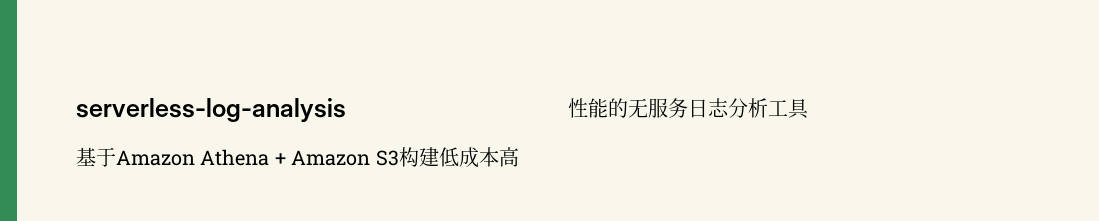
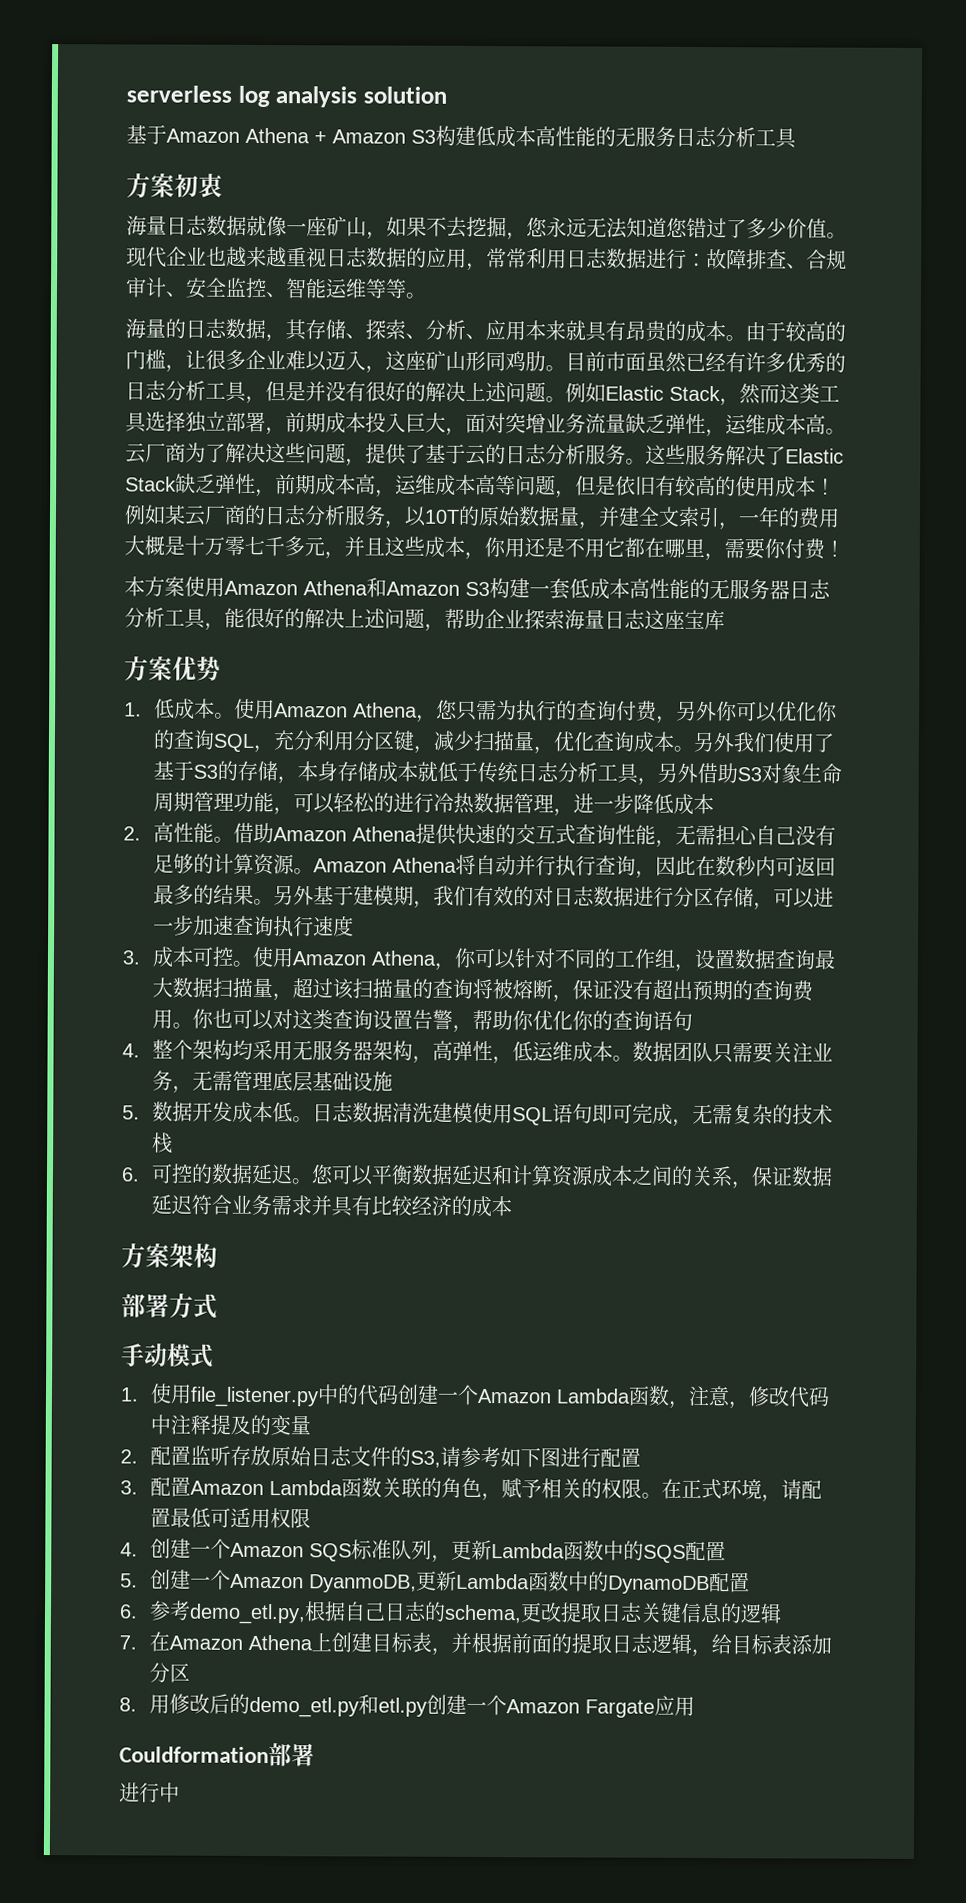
- serverless-log-analysis
+ serverless log analysis solution
+ 方案初衷
+ 海量日志数据就像一座矿山，如果不去挖掘，您永远无法知道您错过了多少价值。现代企业也越来越重视日志数据的应用，常常利用日志数据进行：故障排查、合规审计、安全监控、智能运维等等。
+ 海量的日志数据，其存储、探索、分析、应用本来就具有昂贵的成本。由于较高的门槛，让很多企业难以迈入，这座矿山形同鸡肋。目前市面虽然已经有许多优秀的日志分析工具，但是并没有很好的解决上述问题。例如Elastic Stack，然而这类工具选择独立部署，前期成本投入巨大，面对突增业务流量缺乏弹性，运维成本高。云厂商为了解决这些问题，提供了基于云的日志分析服务。这些服务解决了Elastic Stack缺乏弹性，前期成本高，运维成本高等问题，但是依旧有较高的使用成本！例如某云厂商的日志分析服务，以10T的原始数据量，并建全文索引，一年的费用大概是十万零七千多元，并且这些成本，你用还是不用它都在哪里，需要你付费！
+ 本方案使用Amazon Athena和Amazon S3构建一套低成本高性能的无服务器日志分析工具，能很好的解决上述问题，帮助企业探索海量日志这座宝库
+ 方案优势
+ 1.低成本。使用Amazon Athena，您只需为执行的查询付费，另外你可以优化你的查询SQL，充分利用分区键，减少扫描量，优化查询成本。另外我们使用了基于S3的存储，本身存储成本就低于传统日志分析工具，另外借助S3对象生命周期管理功能，可以轻松的进行冷热数据管理，进一步降低成本
+ 2.高性能。借助Amazon Athena提供快速的交互式查询性能，无需担心自己没有足够的计算资源。Amazon Athena将自动并行执行查询，因此在数秒内可返回最多的结果。另外基于建模期，我们有效的对日志数据进行分区存储，可以进一步加速查询执行速度
+ 3.成本可控。使用Amazon Athena，你可以针对不同的工作组，设置数据查询最大数据扫描量，超过该扫描量的查询将被熔断，保证没有超出预期的查询费用。你也可以对这类查询设置告警，帮助你优化你的查询语句
+ 4.整个架构均采用无服务器架构，高弹性，低运维成本。数据团队只需要关注业务，无需管理底层基础设施
+ 5.数据开发成本低。日志数据清洗建模使用SQL语句即可完成，无需复杂的技术栈
+ 6.可控的数据延迟。您可以平衡数据延迟和计算资源成本之间的关系，保证数据延迟符合业务需求并具有比较经济的成本
+ 方案架构
+ 部署方式
+ 手动模式
+ 1.使用file_listener.py中的代码创建一个Amazon Lambda函数，注意，修改代码中注释提及的变量
+ 2.配置监听存放原始日志文件的S3,请参考如下图进行配置
+ 3.配置Amazon Lambda函数关联的角色，赋予相关的权限。在正式环境，请配置最低可适用权限
+ 4.创建一个Amazon SQS标准队列，更新Lambda函数中的SQS配置
+ 5.创建一个Amazon DyanmoDB,更新Lambda函数中的DynamoDB配置
+ 6.参考demo_etl.py,根据自己日志的schema,更改提取日志关键信息的逻辑
+ 7.在Amazon Athena上创建目标表，并根据前面的提取日志逻辑，给目标表添加分区
+ 8.用修改后的demo_etl.py和etl.py创建一个Amazon Fargate应用
+ Couldformation部署
+ 进行中

